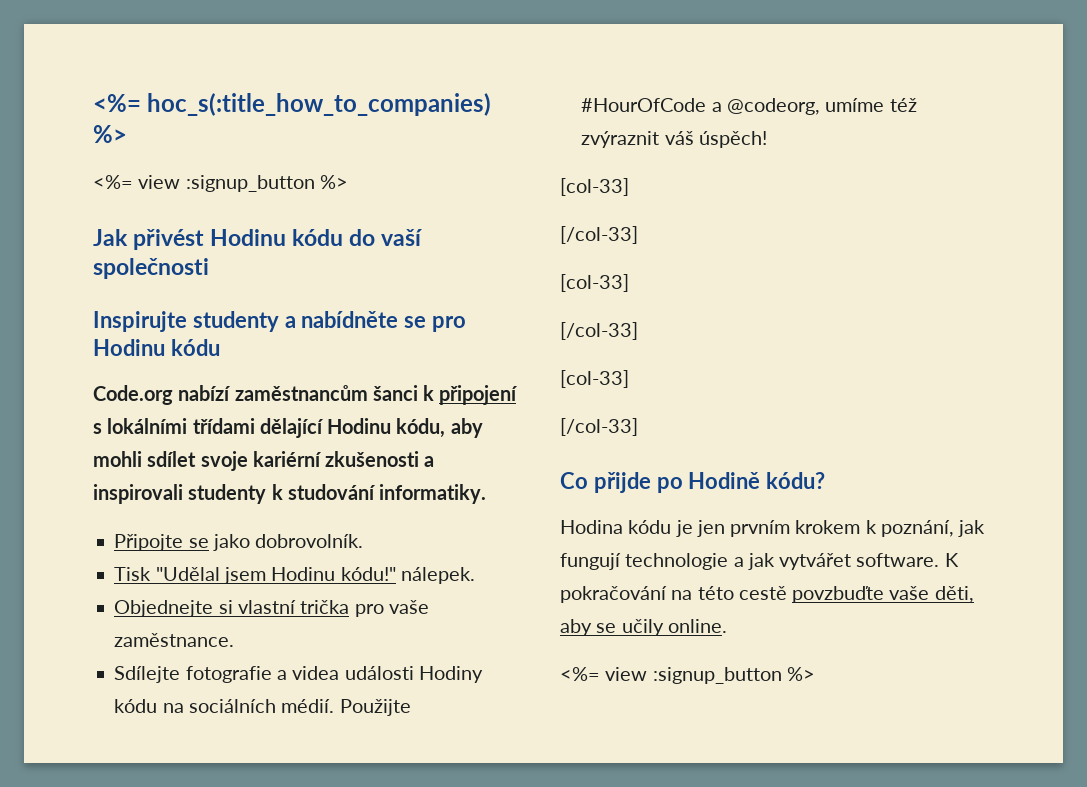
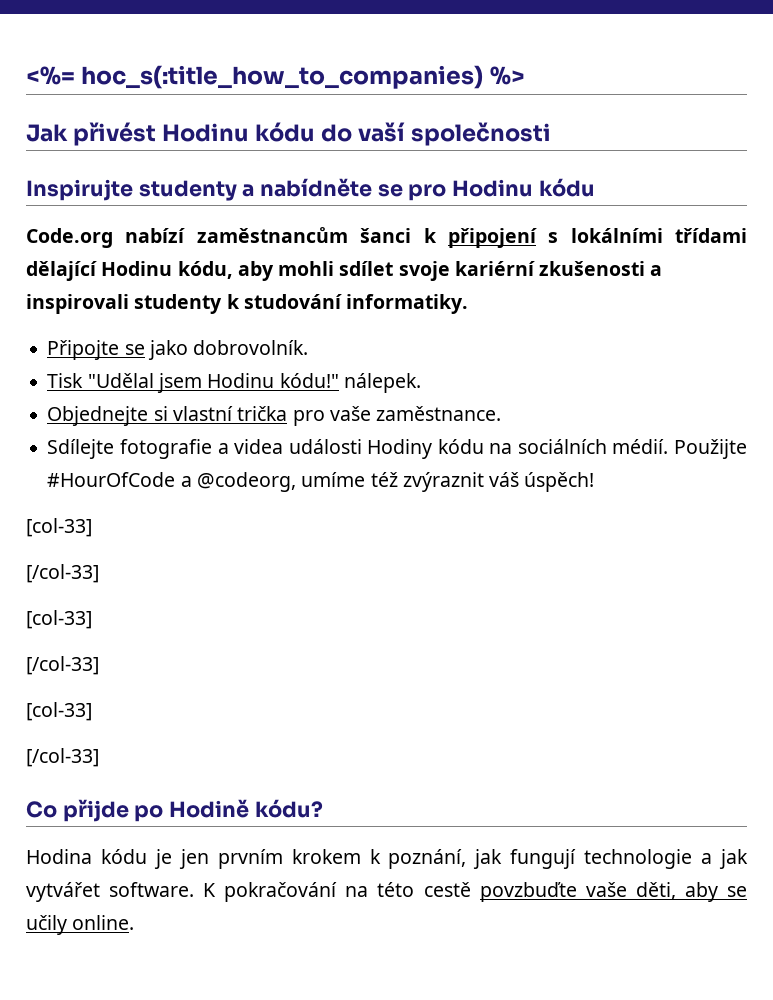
  <%= hoc_s(:title_how_to_companies) %>
- <%= view :signup_button %>
  K pokračování na této cestě povzbuďte vaše děti, aby se učily online.
- <%= view :signup_button %>

